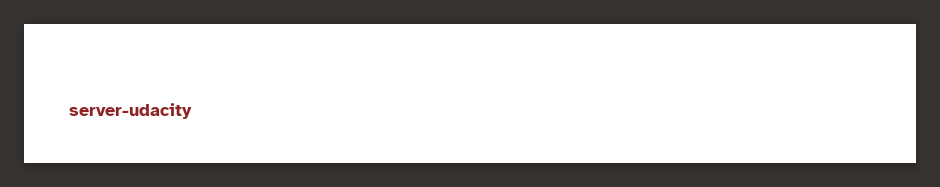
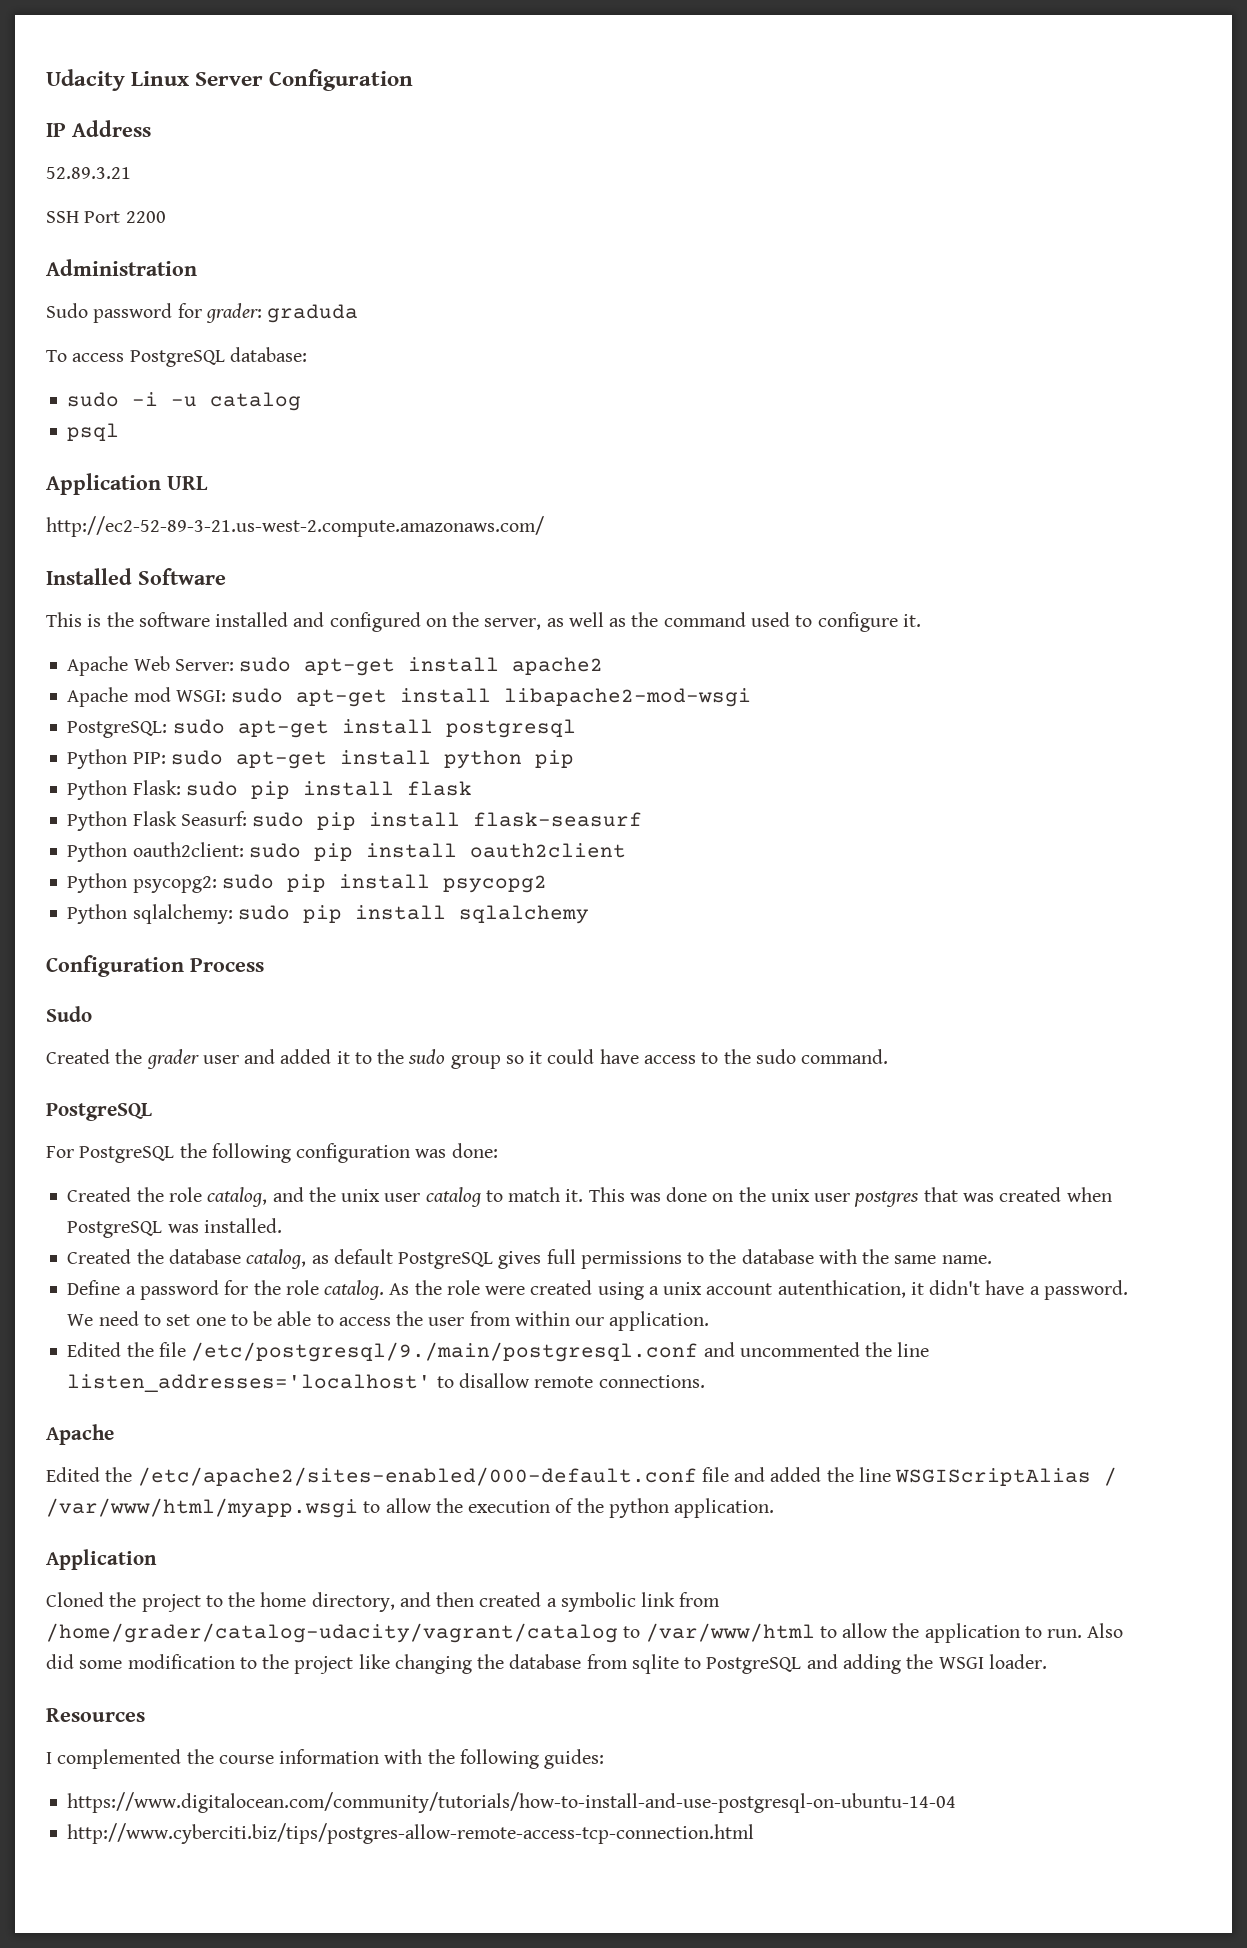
- server-udacity
+ Udacity Linux Server Configuration
+ IP Address
+ 52.89.3.21
+ SSH Port 2200
+ Administration
+ Sudo password for grader: graduda
+ To access PostgreSQL database:
+ sudo -i -u catalog
+ psql
+ Application URL
+ http://ec2-52-89-3-21.us-west-2.compute.amazonaws.com/
+ Installed Software
+ This is the software installed and configured on the server, as well as the command used to configure it.
+ Apache Web Server: sudo apt-get install apache2
+ Apache mod WSGI: sudo apt-get install libapache2-mod-wsgi
+ PostgreSQL: sudo apt-get install postgresql
+ Python PIP: sudo apt-get install python pip
+ Python Flask: sudo pip install flask
+ Python Flask Seasurf: sudo pip install flask-seasurf
+ Python oauth2client: sudo pip install oauth2client
+ Python psycopg2: sudo pip install psycopg2
+ Python sqlalchemy: sudo pip install sqlalchemy
+ Configuration Process
+ Sudo
+ Created the grader user and added it to the sudo group so it could have access to the sudo command.
+ PostgreSQL
+ For PostgreSQL the following configuration was done:
+ Created the role catalog, and the unix user catalog to match it. This was done on the unix user postgres that was created when PostgreSQL was installed.
+ Created the database catalog, as default PostgreSQL gives full permissions to the database with the same name.
+ Define a password for the role catalog. As the role were created using a unix account autenthication, it didn't have a password. We need to set one to be able to access the user from within our application.
+ Edited the file /etc/postgresql/9./main/postgresql.conf and uncommented the line listen_addresses='localhost' to disallow remote connections.
+ Apache
+ Edited the /etc/apache2/sites-enabled/000-default.conf file and added the line WSGIScriptAlias / /var/www/html/myapp.wsgi to allow the execution of the python application.
+ Application
+ Cloned the project to the home directory, and then created a symbolic link from /home/grader/catalog-udacity/vagrant/catalog to /var/www/html to allow the application to run. Also did some modification to the project like changing the database from sqlite to PostgreSQL and adding the WSGI loader.
+ Resources
+ I complemented the course information with the following guides:
+ https://www.digitalocean.com/community/tutorials/how-to-install-and-use-postgresql-on-ubuntu-14-04
+ http://www.cyberciti.biz/tips/postgres-allow-remote-access-tcp-connection.html

